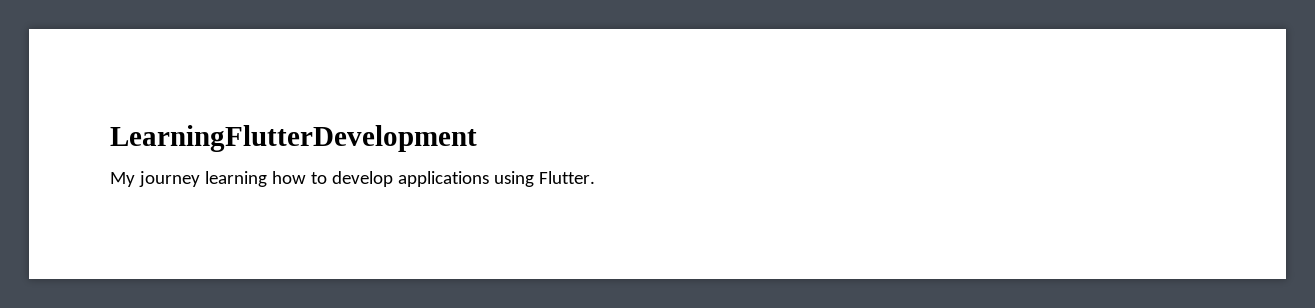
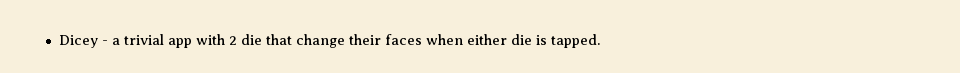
- LearningFlutterDevelopment
- My journey learning how to develop applications using Flutter.
+ Dicey - a trivial app with 2 die that change their faces when either die is tapped.

